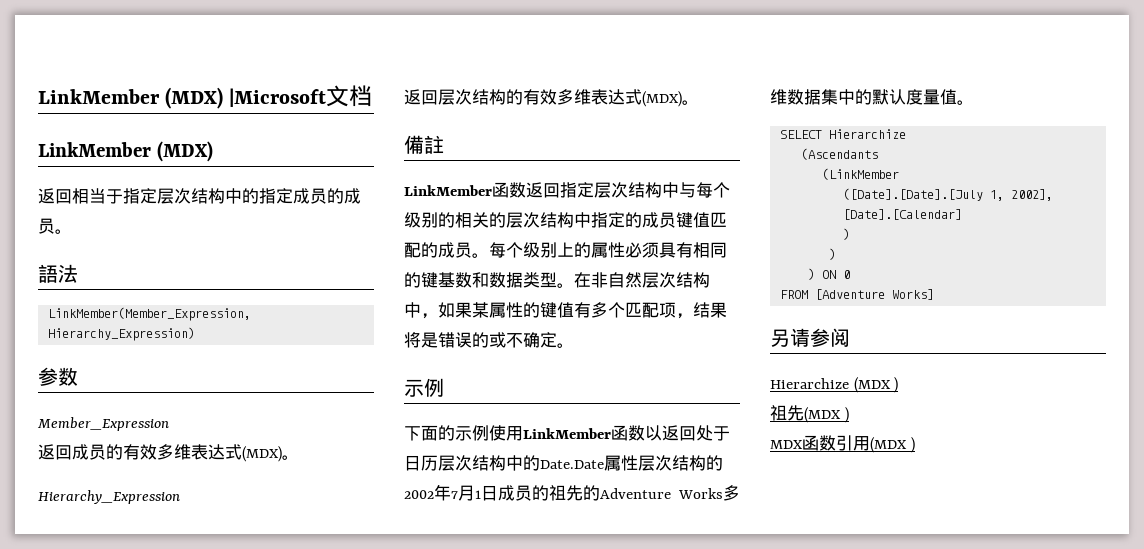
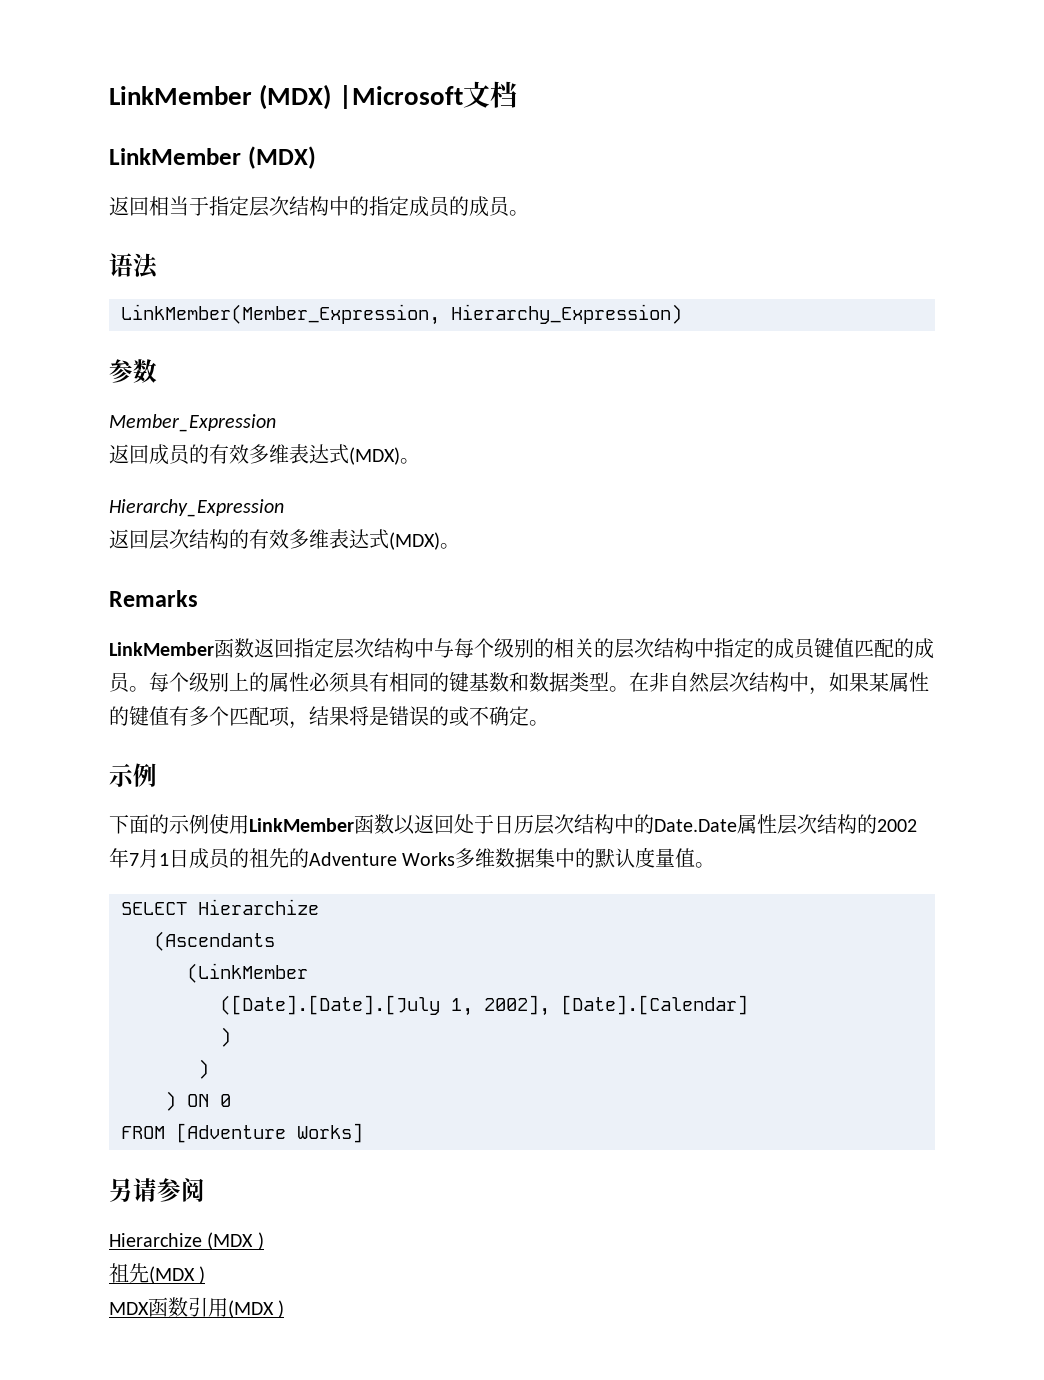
- 語法
+ 语法
- 備註
+ Remarks

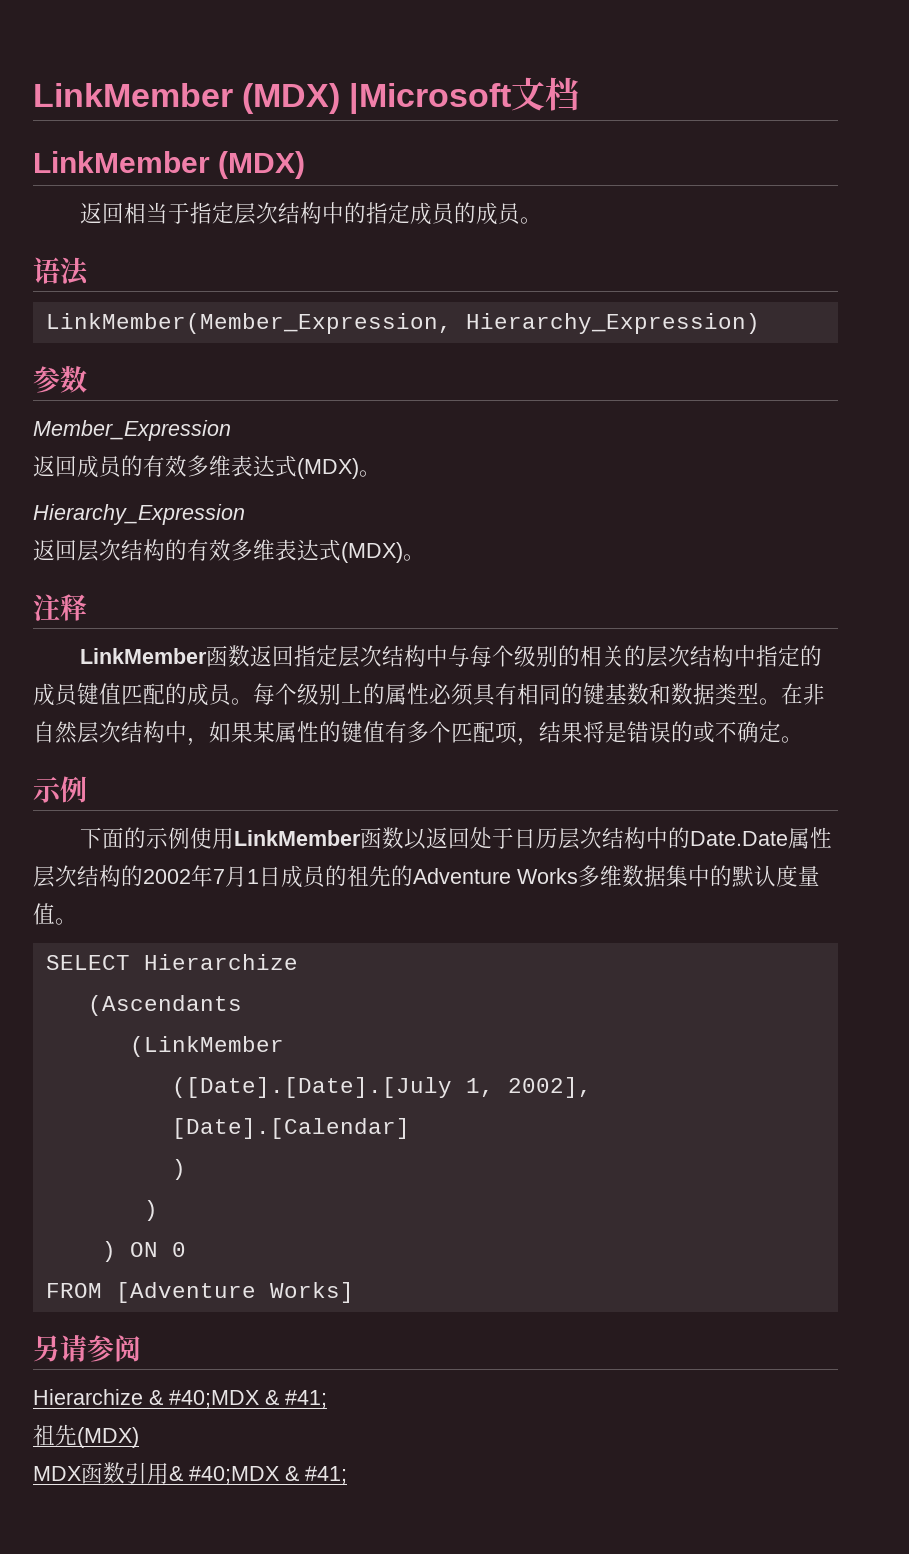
- Remarks
+ 注释
- Hierarchize (MDX )
- 祖先(MDX )
+ Hierarchize & #40;MDX & #41;
+ 祖先(MDX)
- MDX函数引用(MDX )
+ MDX函数引用& #40;MDX & #41;

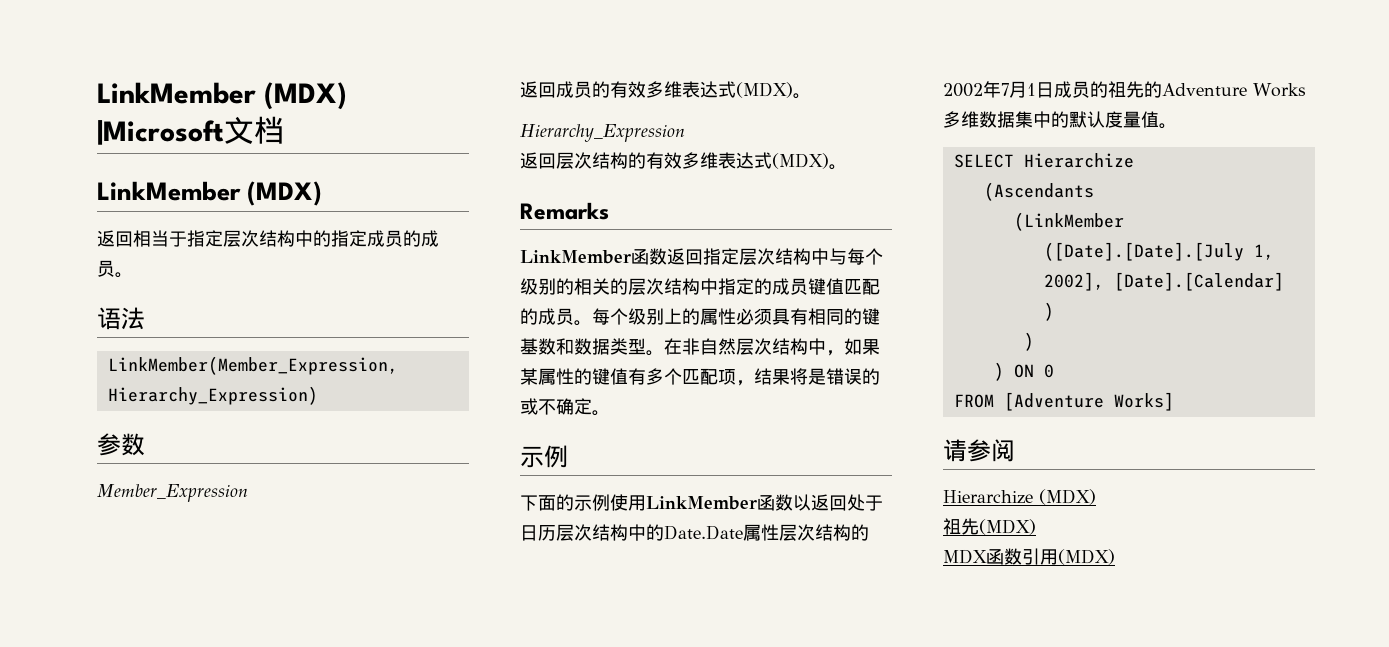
- 注释
+ Remarks
- 另请参阅
+ 请参阅
- Hierarchize & #40;MDX & #41;
+ Hierarchize (MDX)
- MDX函数引用& #40;MDX & #41;
+ MDX函数引用(MDX)

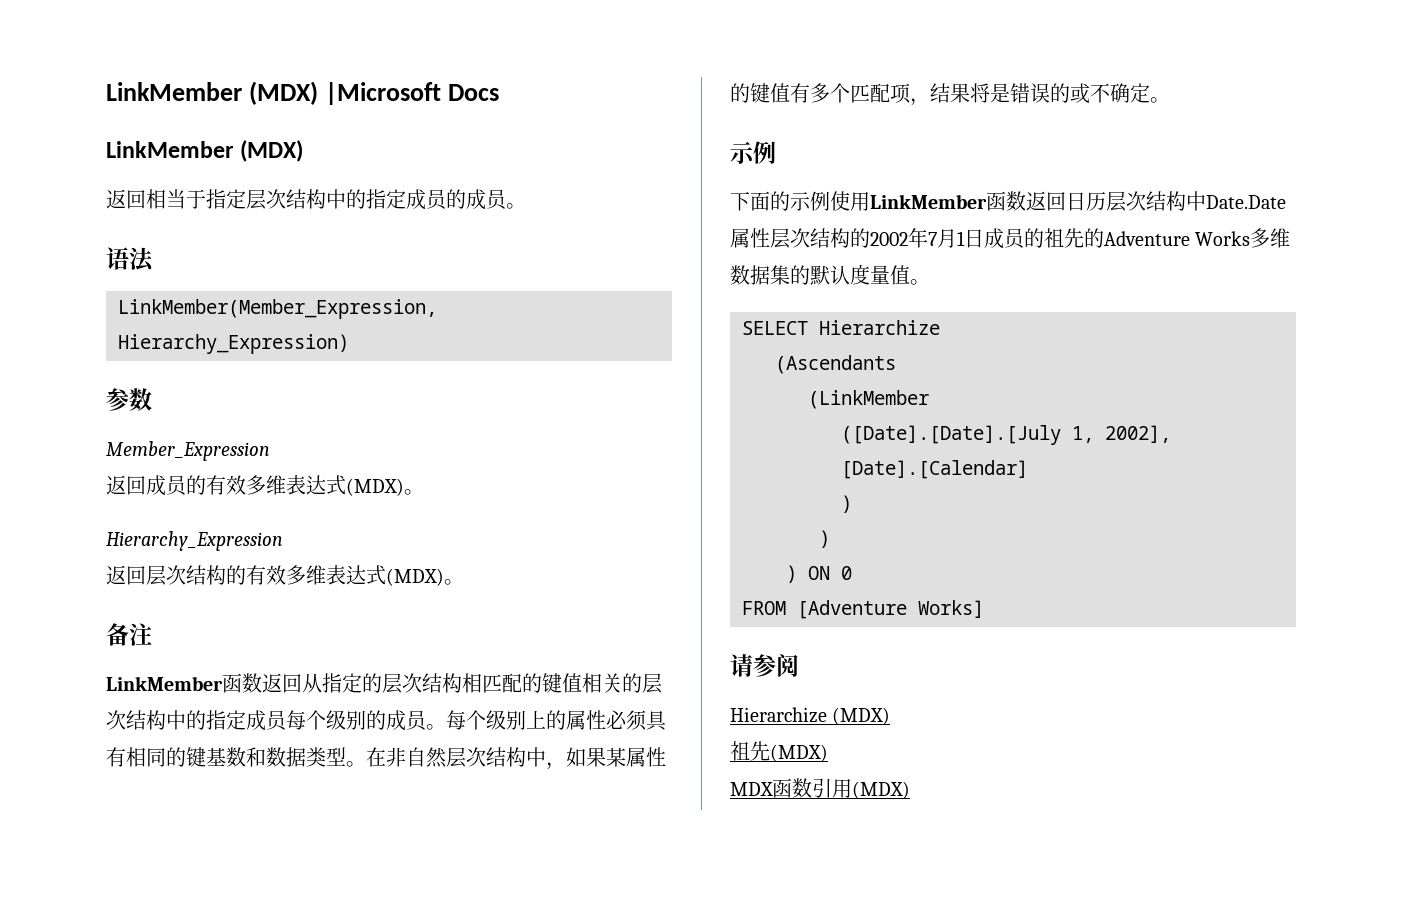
- LinkMember (MDX) |Microsoft文档
+ LinkMember (MDX) |Microsoft Docs
- Remarks
- LinkMember函数返回指定层次结构中与每个级别的相关的层次结构中指定的成员键值匹配的成员。
+ 备注
+ LinkMember函数返回从指定的层次结构相匹配的键值相关的层次结构中的指定成员每个级别的成员。
- 下面的示例使用LinkMember函数以返回处于日历层次结构中的Date.Date属性层次结构的2002年7月1日成员的祖先的Adventure Works多维数据集中的默认度量值。
+ 下面的示例使用LinkMember函数返回日历层次结构中Date.Date属性层次结构的2002年7月1日成员的祖先的Adventure Works多维数据集的默认度量值。

